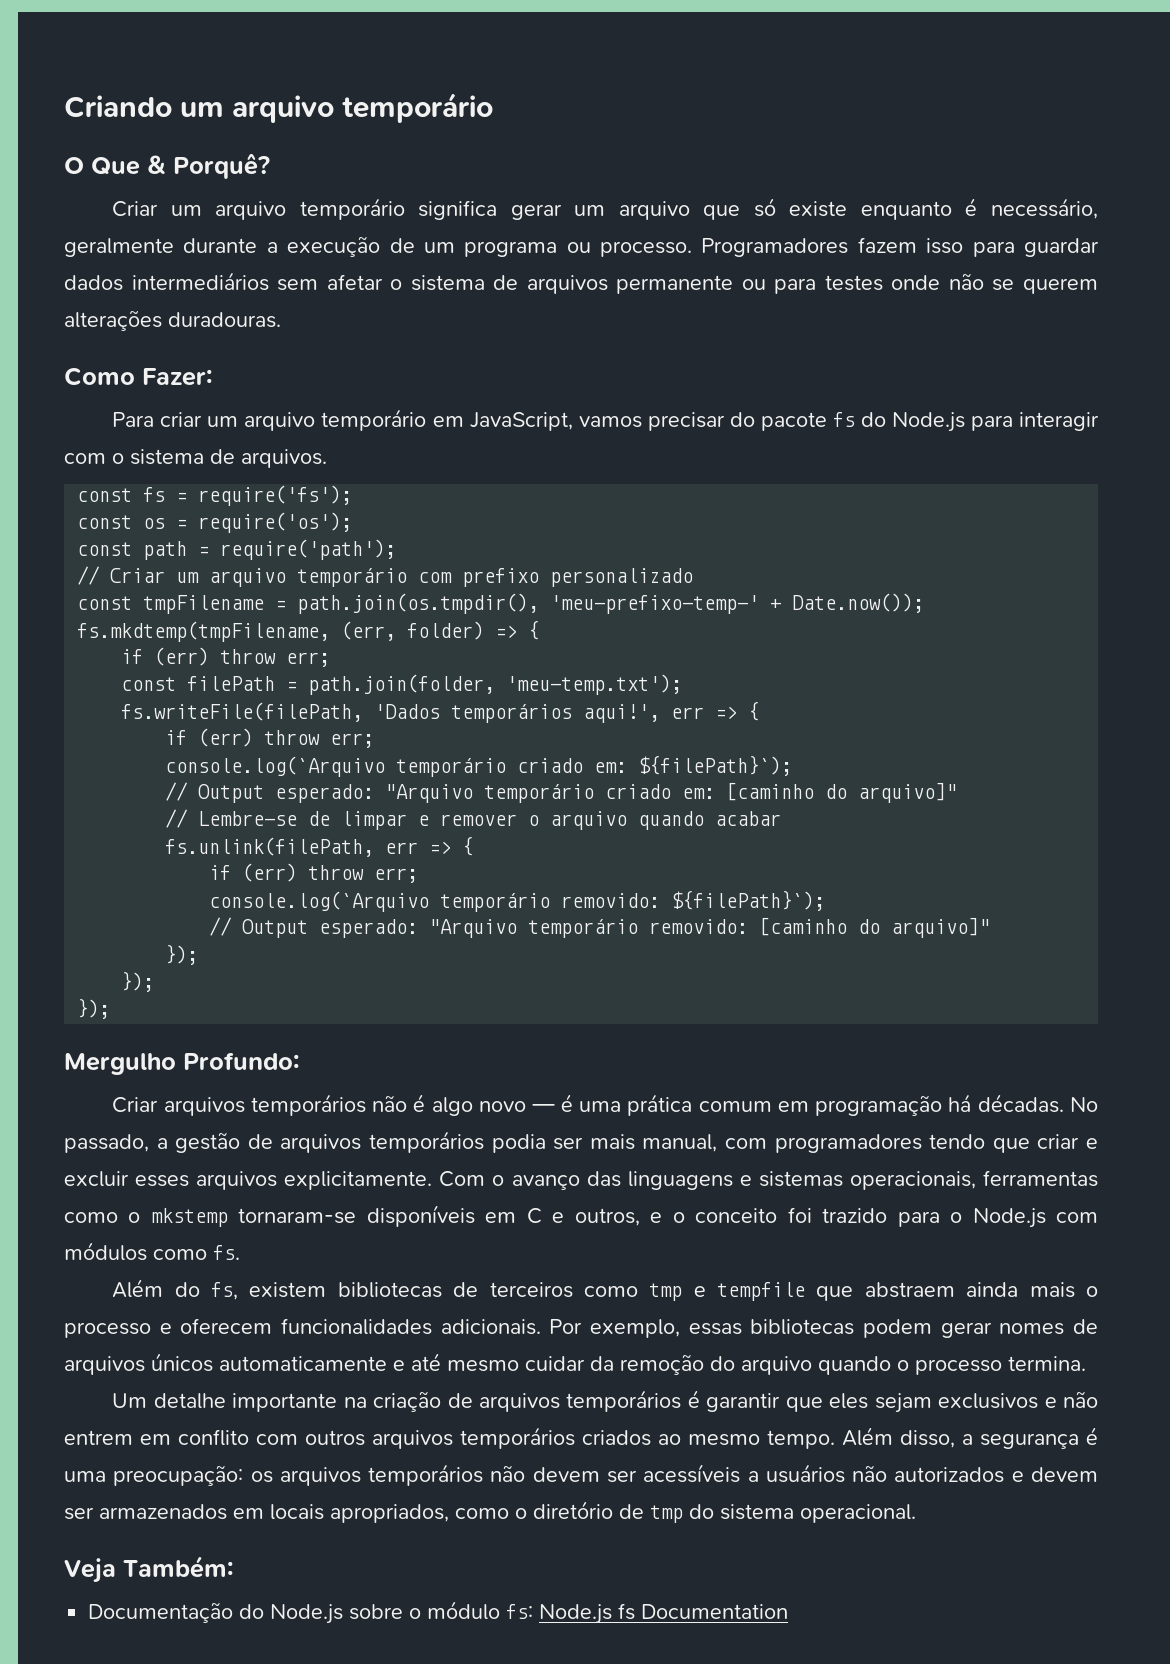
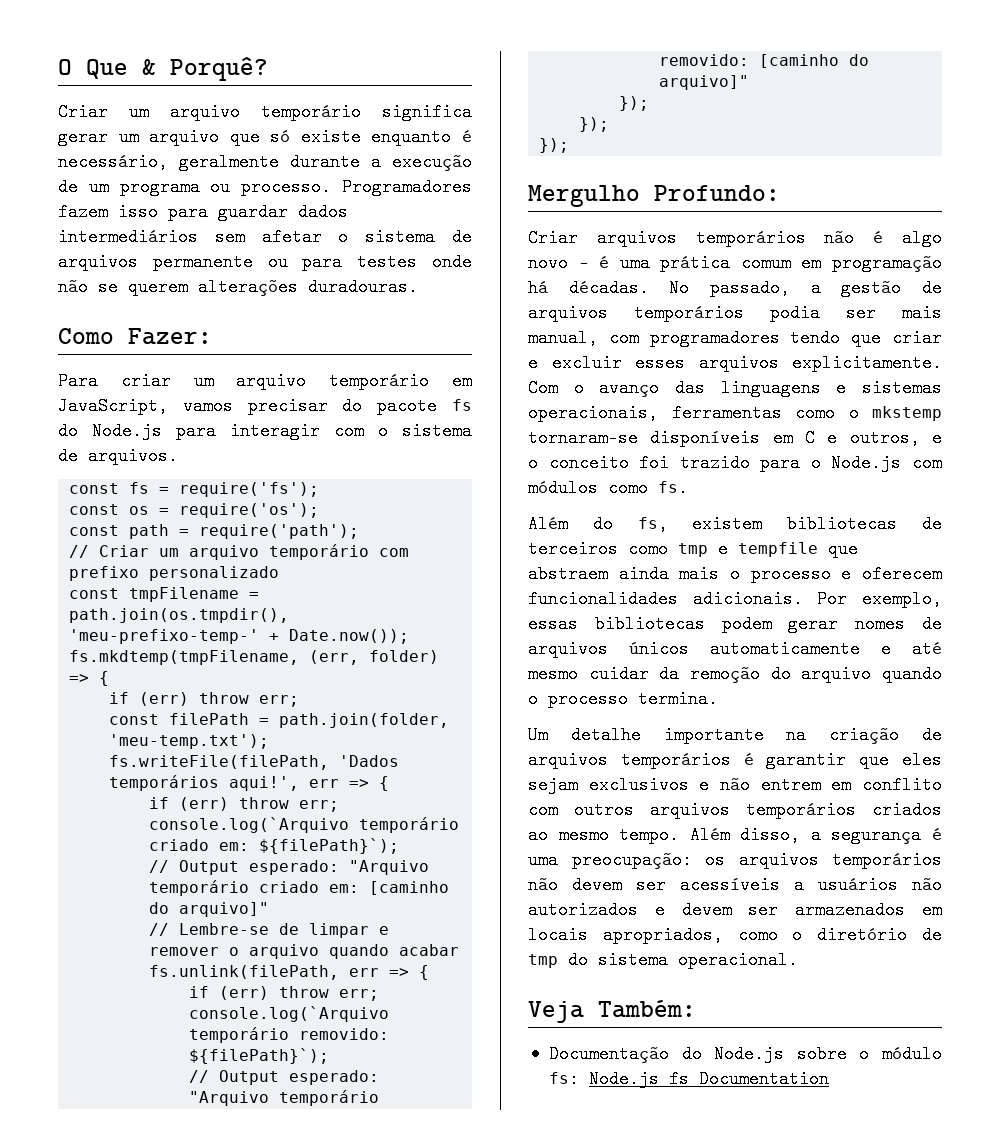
- Criando um arquivo temporário

